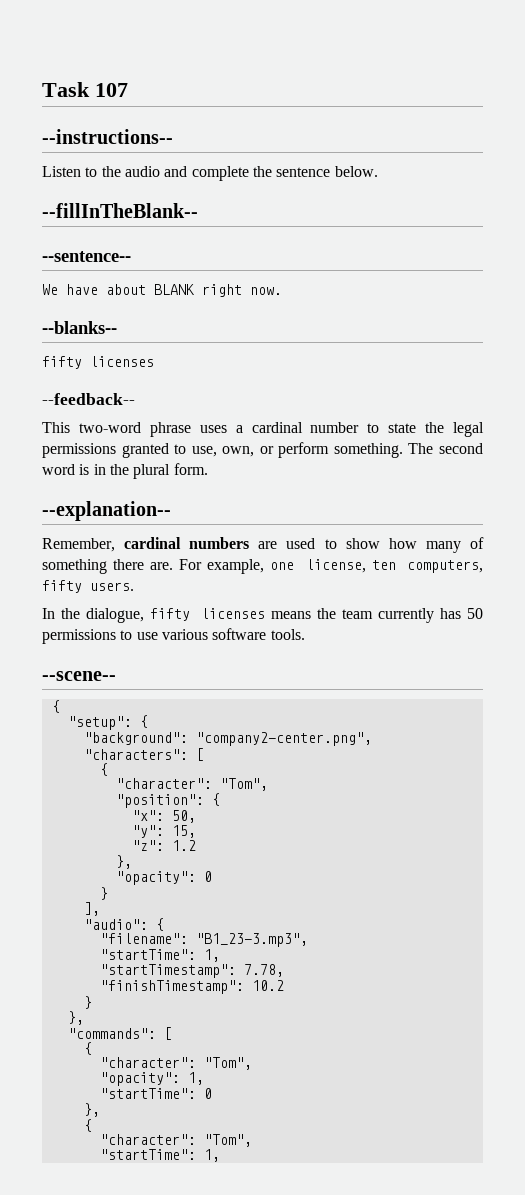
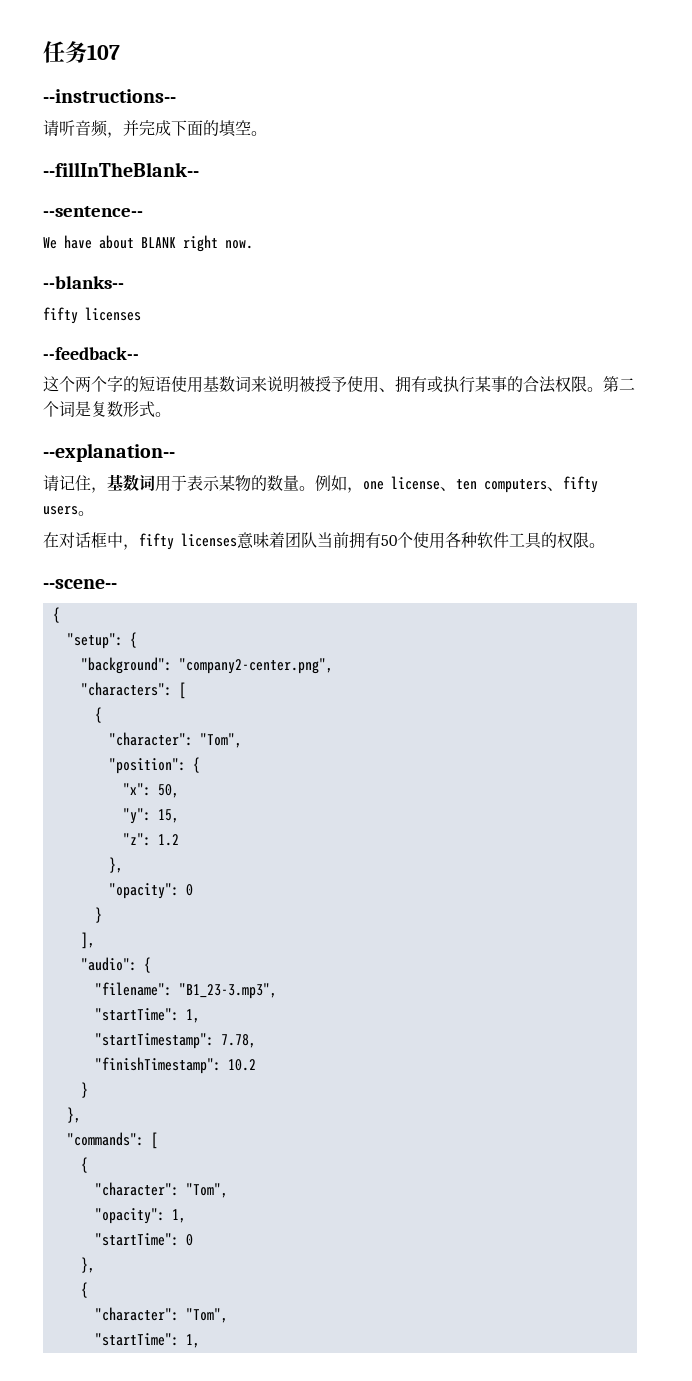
- Task 107
+ 任务107
- Listen to the audio and complete the sentence below.
+ 请听音频，并完成下面的填空。
- This two-word phrase uses a cardinal number to state the legal permissions granted to use, own, or perform something. The second word is in the plural form.
+ 这个两个字的短语使用基数词来说明被授予使用、拥有或执行某事的合法权限。第二个词是复数形式。
  --explanation--
- Remember, cardinal numbers are used to show how many of something there are. For example, one license, ten computers, fifty users.
- In the dialogue, fifty licenses means the team currently has 50 permissions to use various software tools.
+ 请记住，基数词用于表示某物的数量。例如，one license、ten computers、fifty users。
+ 在对话框中，fifty licenses意味着团队当前拥有50个使用各种软件工具的权限。

